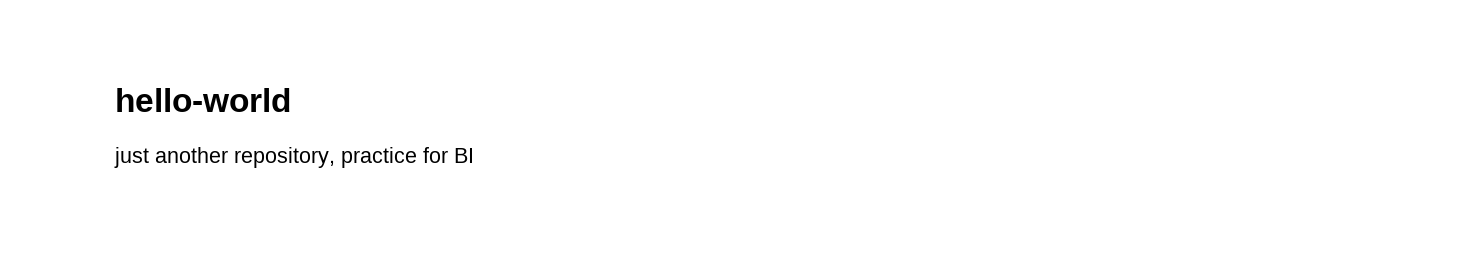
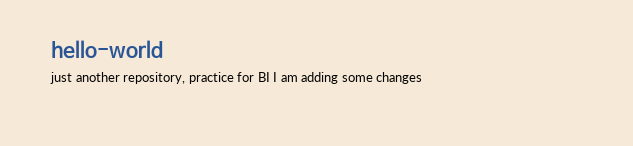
- just another repository, practice for BI
+ just another repository, practice for BI I am adding some changes

